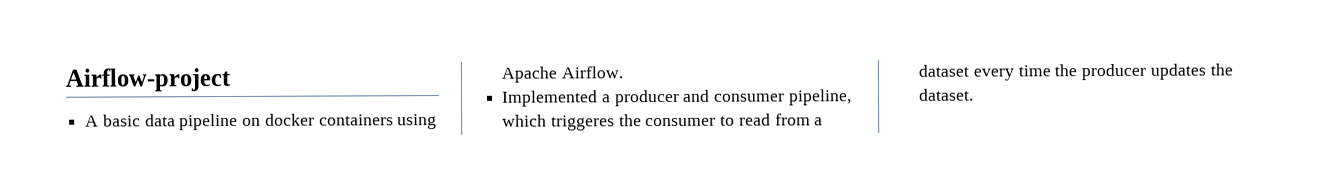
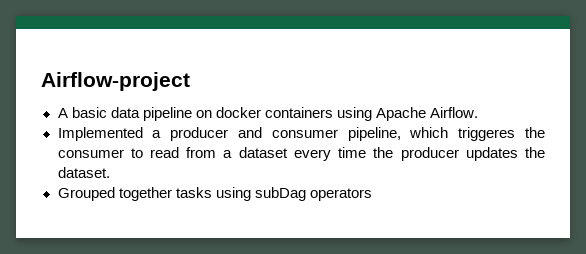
+ Grouped together tasks using subDag operators

